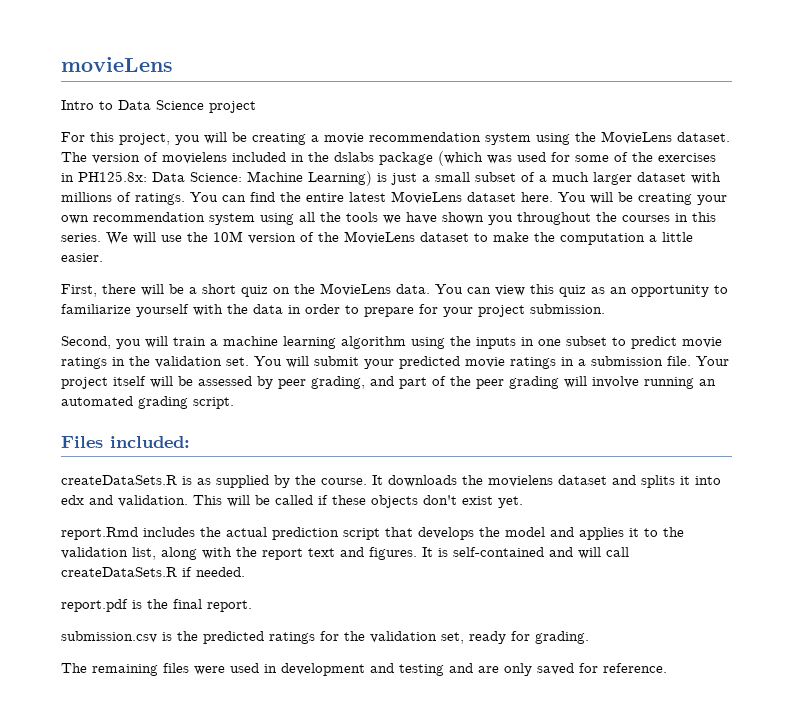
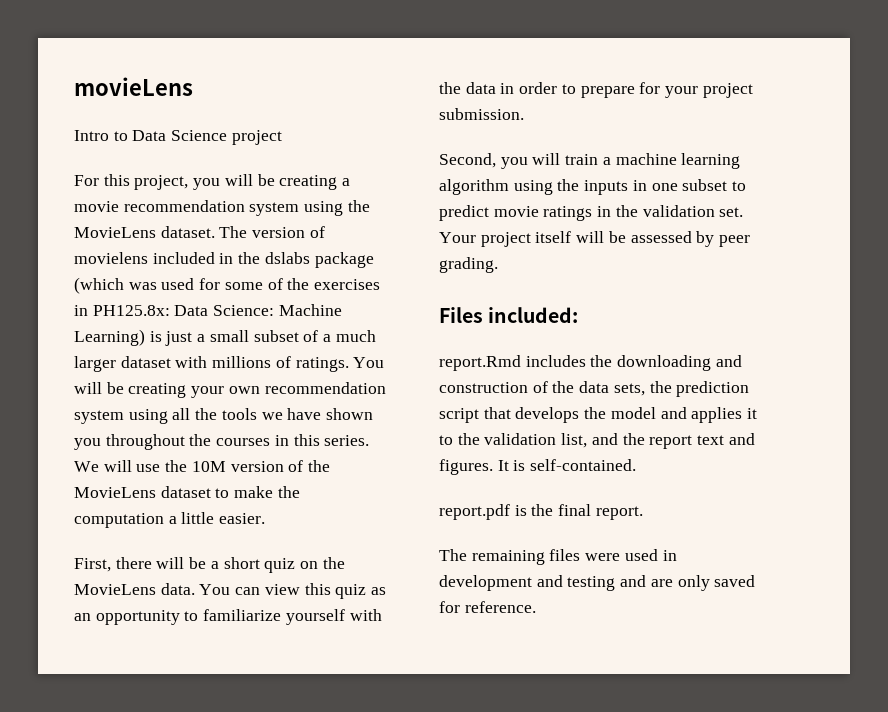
- You can find the entire latest MovieLens dataset here. You will be creating your own recommendation system using all the tools we have shown you throughout the courses in this series.
+ You will be creating your own recommendation system using all the tools we have shown you throughout the courses in this series.
- You will submit your predicted movie ratings in a submission file.
- Your project itself will be assessed by peer grading, and part of the peer grading will involve running an automated grading script.
+ Your project itself will be assessed by peer grading.
  Files included:
- createDataSets.R is as supplied by the course. It downloads the movielens dataset and splits it into edx and validation. This will be called if these objects don't exist yet.
- report.Rmd includes the actual prediction script that develops the model and applies it to the validation list, along with the report text and figures.
+ report.Rmd includes the downloading and construction of the data sets, the prediction script that develops the model and applies it to the validation list, and the report text and figures.
- It is self-contained and will call createDataSets.R if needed.
+ It is self-contained.
- submission.csv is the predicted ratings for the validation set, ready for grading.

